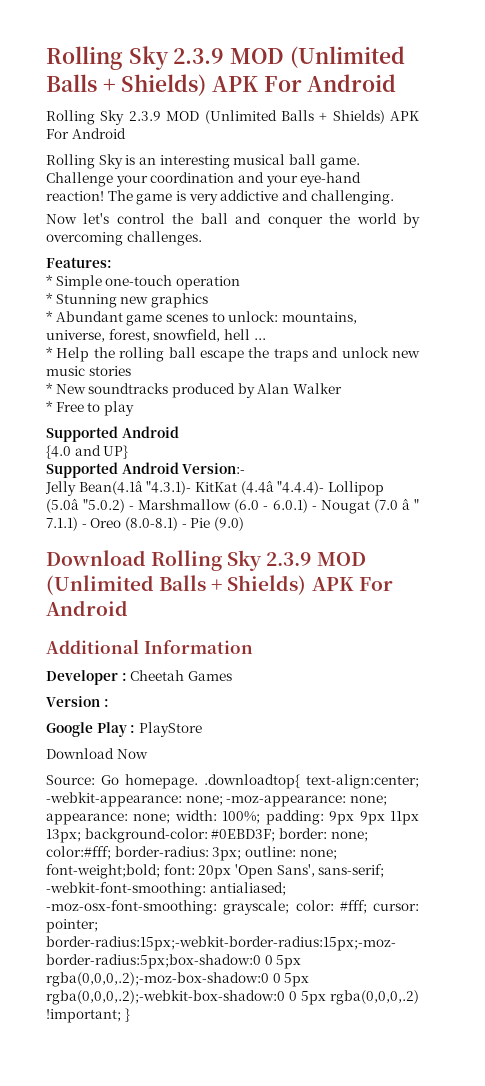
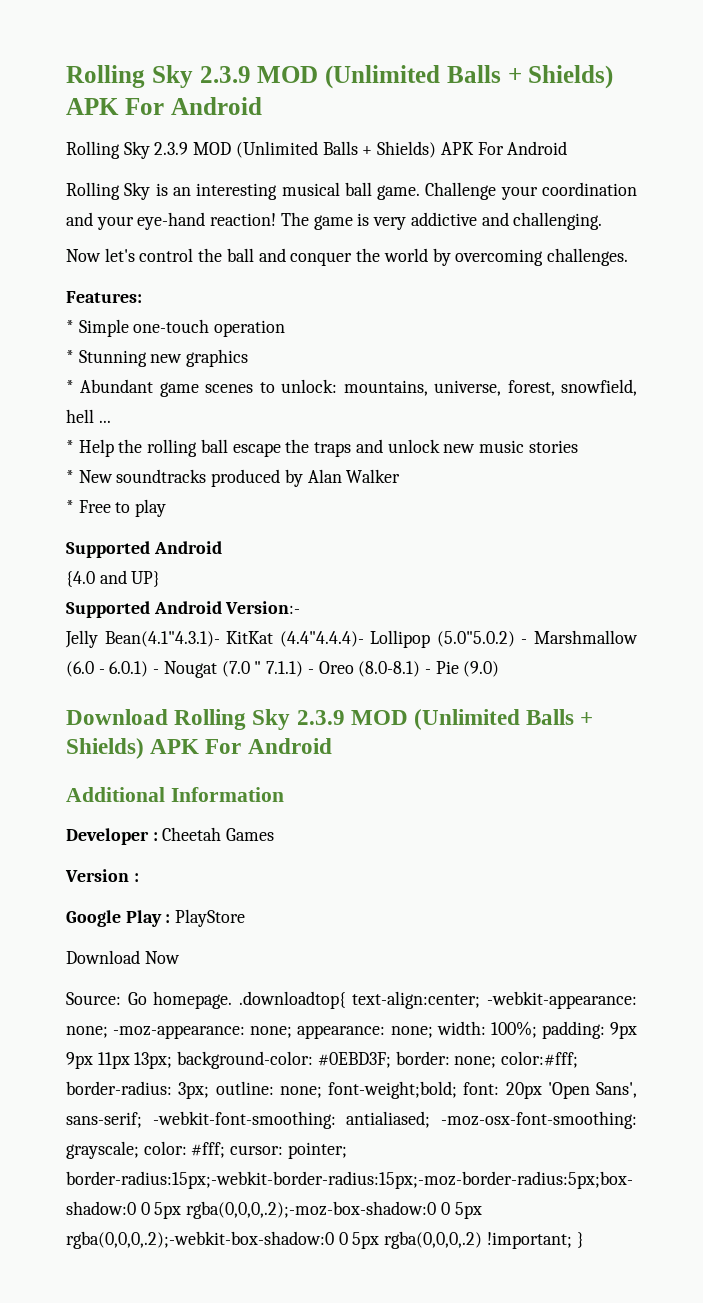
- Jelly Bean(4.1â "4.3.1)- KitKat (4.4â "4.4.4)- Lollipop (5.0â "5.0.2) - Marshmallow (6.0 - 6.0.1) - Nougat (7.0 â " 7.1.1) - Oreo (8.0-8.1) - Pie (9.0)
+ Jelly Bean(4.1"4.3.1)- KitKat (4.4"4.4.4)- Lollipop (5.0"5.0.2) - Marshmallow (6.0 - 6.0.1) - Nougat (7.0 " 7.1.1) - Oreo (8.0-8.1) - Pie (9.0)

